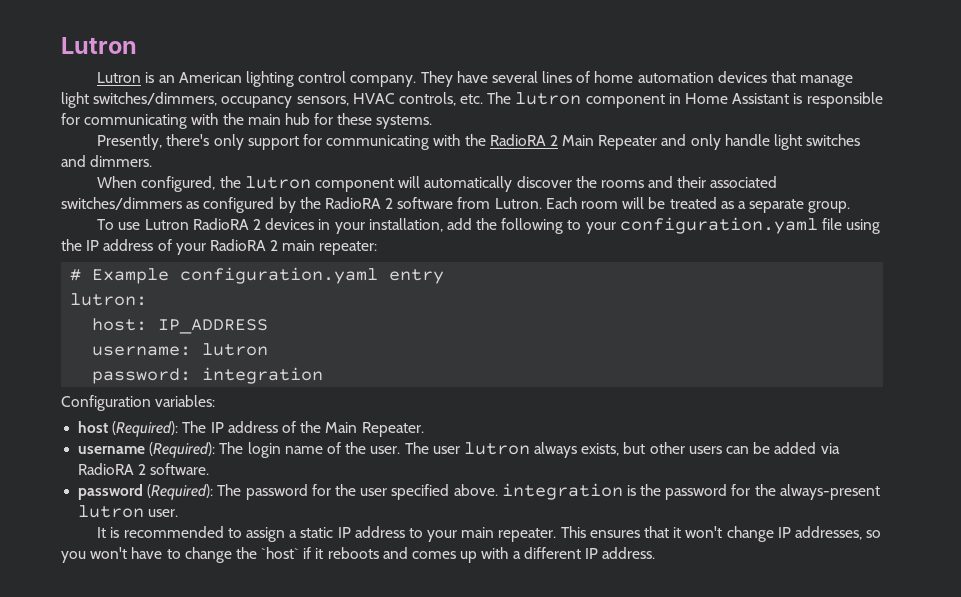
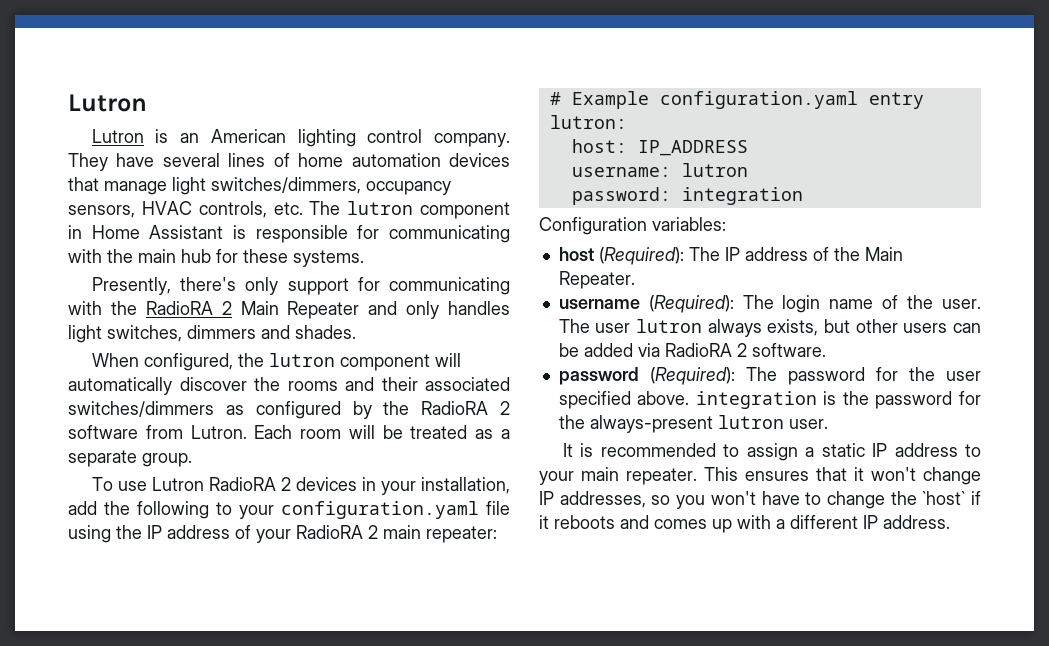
- Presently, there's only support for communicating with the RadioRA 2 Main Repeater and only handle light switches and dimmers.
+ Presently, there's only support for communicating with the RadioRA 2 Main Repeater and only handles light switches, dimmers and shades.

